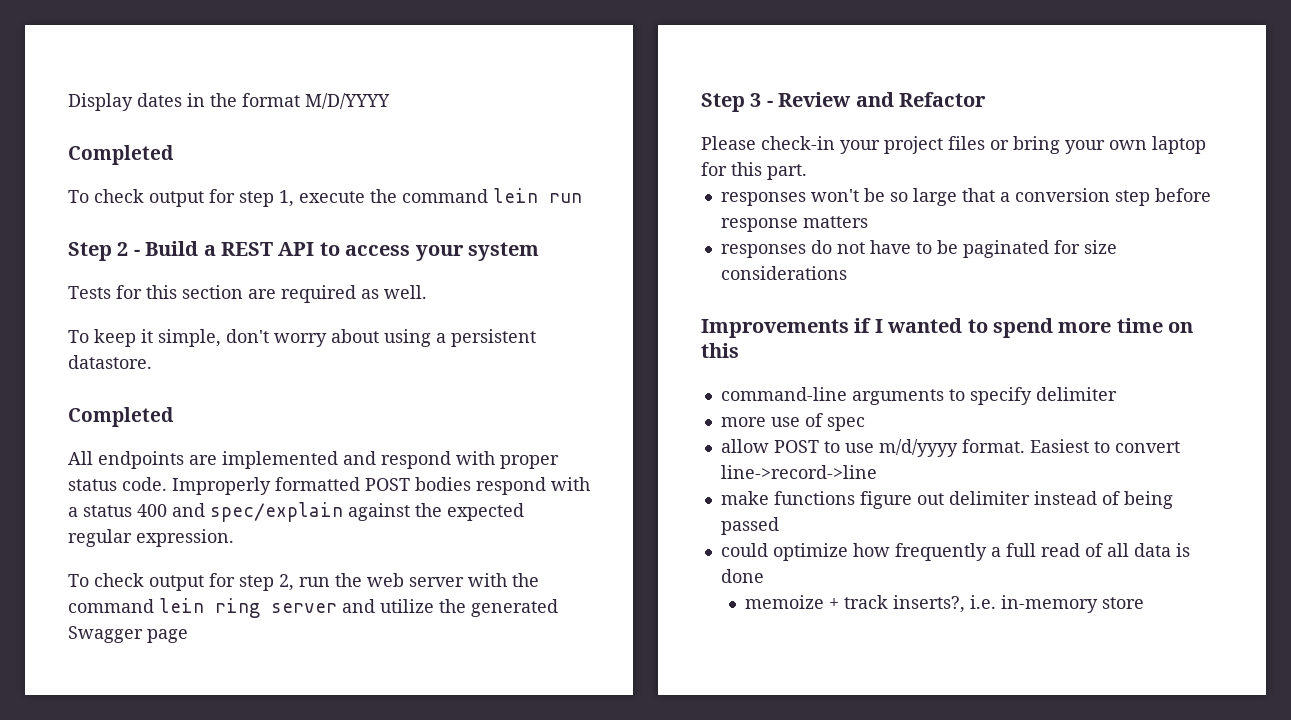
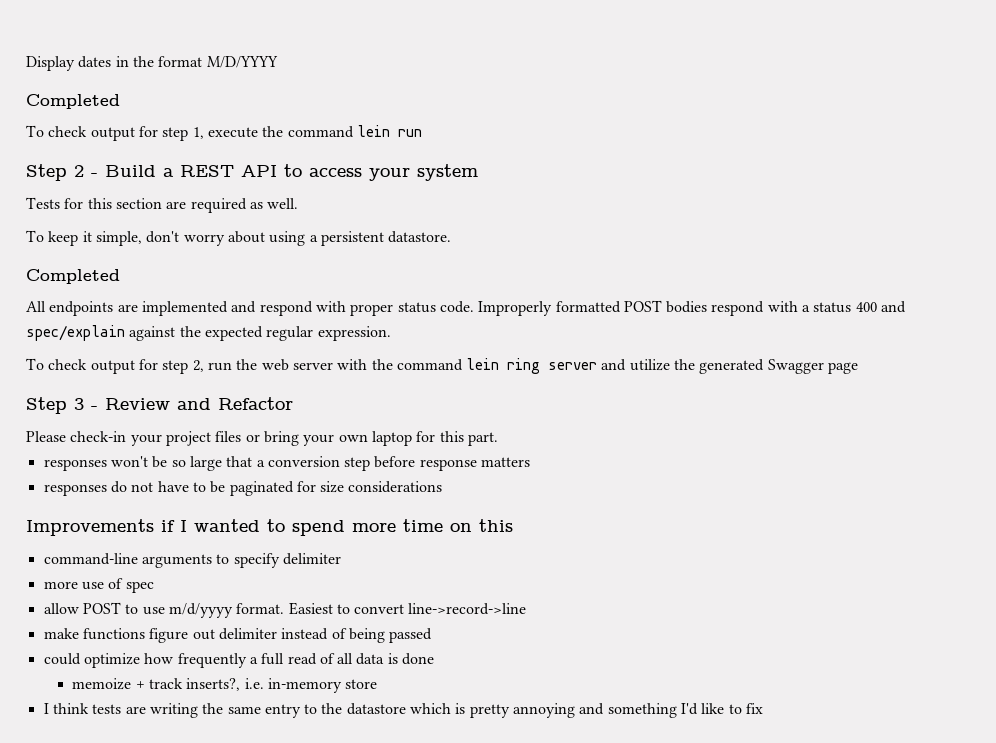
+ I think tests are writing the same entry to the datastore which is pretty annoying and something I'd like to fix

